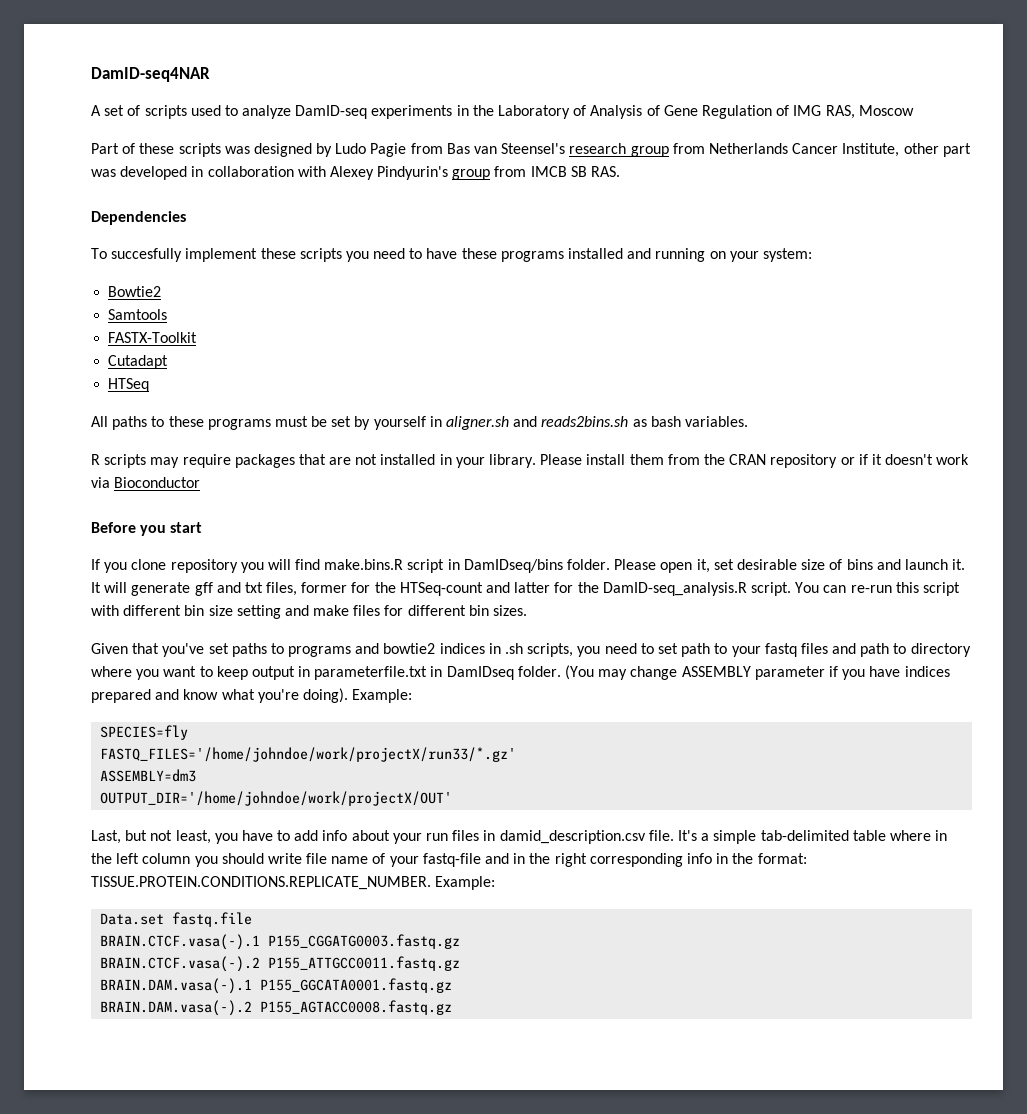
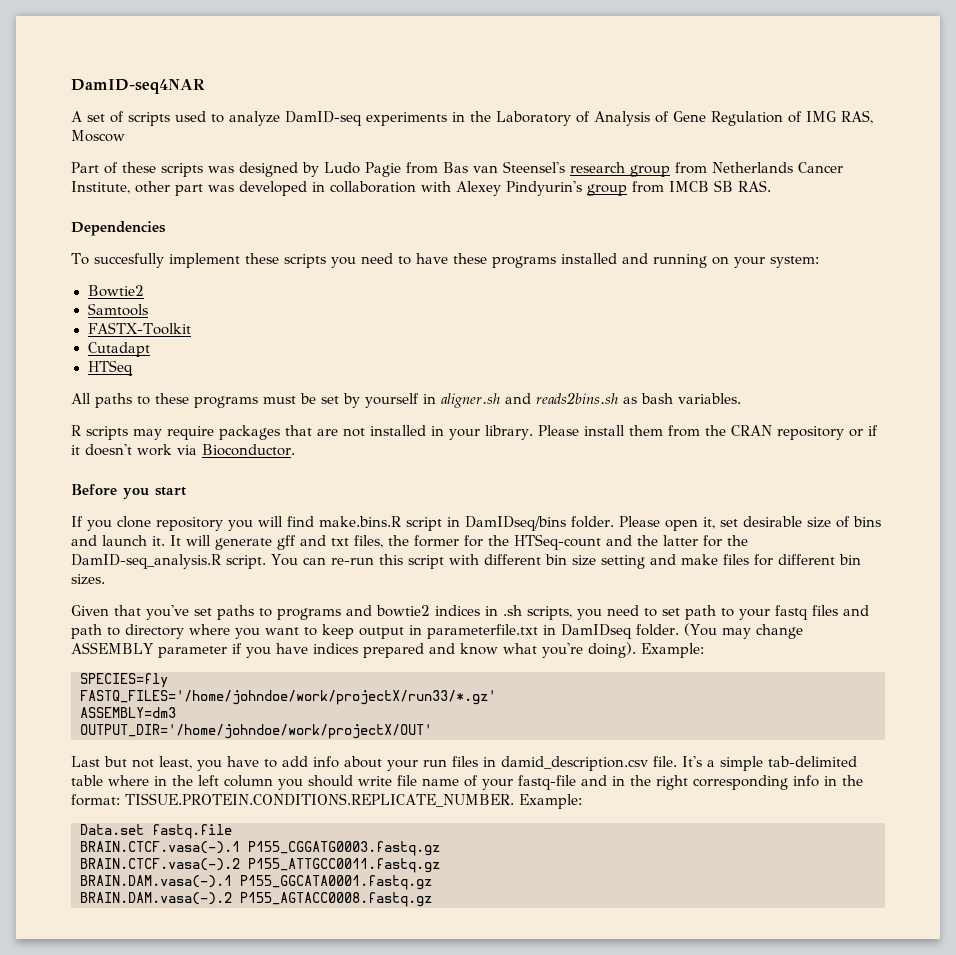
- Please install them from the CRAN repository or if it doesn't work via Bioconductor
+ Please install them from the CRAN repository or if it doesn't work via Bioconductor.
- It will generate gff and txt files, former for the HTSeq-count and latter for the DamID-seq_analysis.R script.
+ It will generate gff and txt files, the former for the HTSeq-count and the latter for the DamID-seq_analysis.R script.
- Last, but not least, you have to add info about your run files in damid_description.csv file.
+ Last but not least, you have to add info about your run files in damid_description.csv file.

